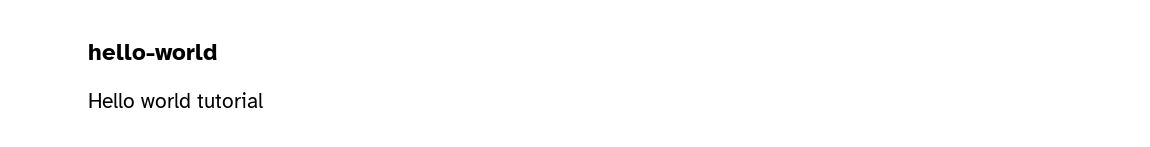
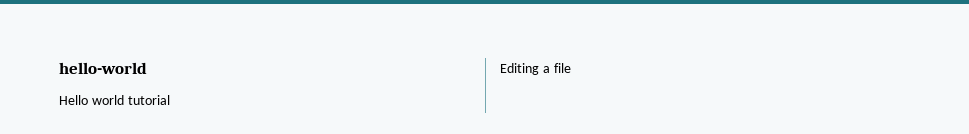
+ Editing a file

